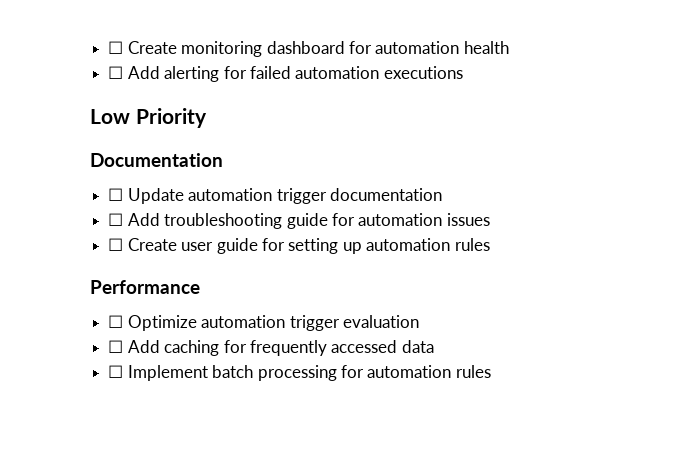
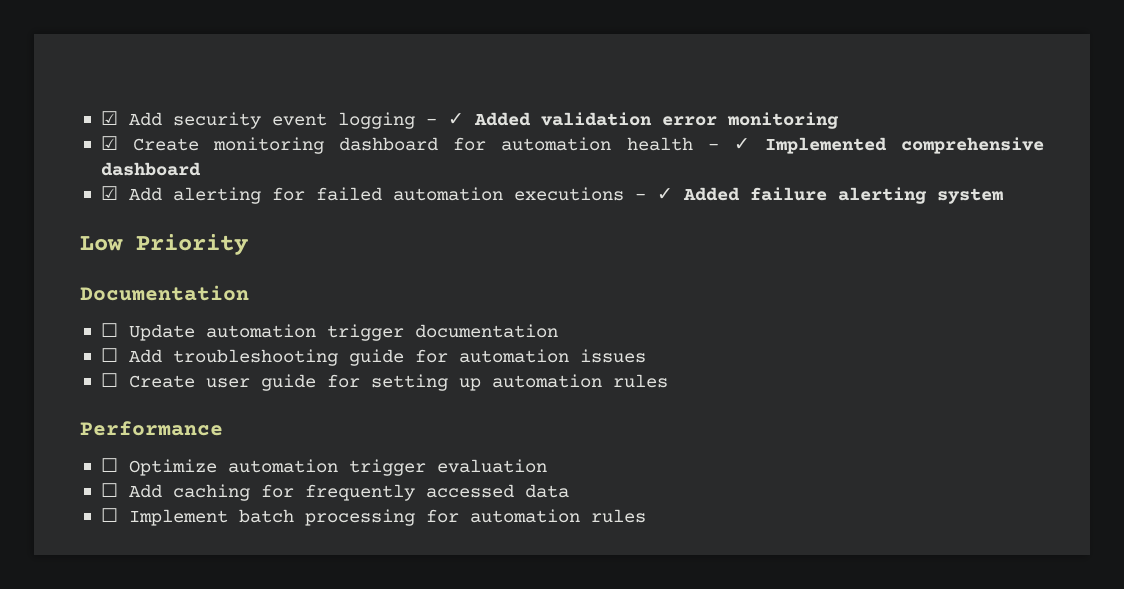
- ☐ Create monitoring dashboard for automation health
- ☐ Add alerting for failed automation executions
+ ☑ Add security event logging - ✓ Added validation error monitoring
+ ☑ Create monitoring dashboard for automation health - ✓ Implemented comprehensive dashboard
+ ☑ Add alerting for failed automation executions - ✓ Added failure alerting system

